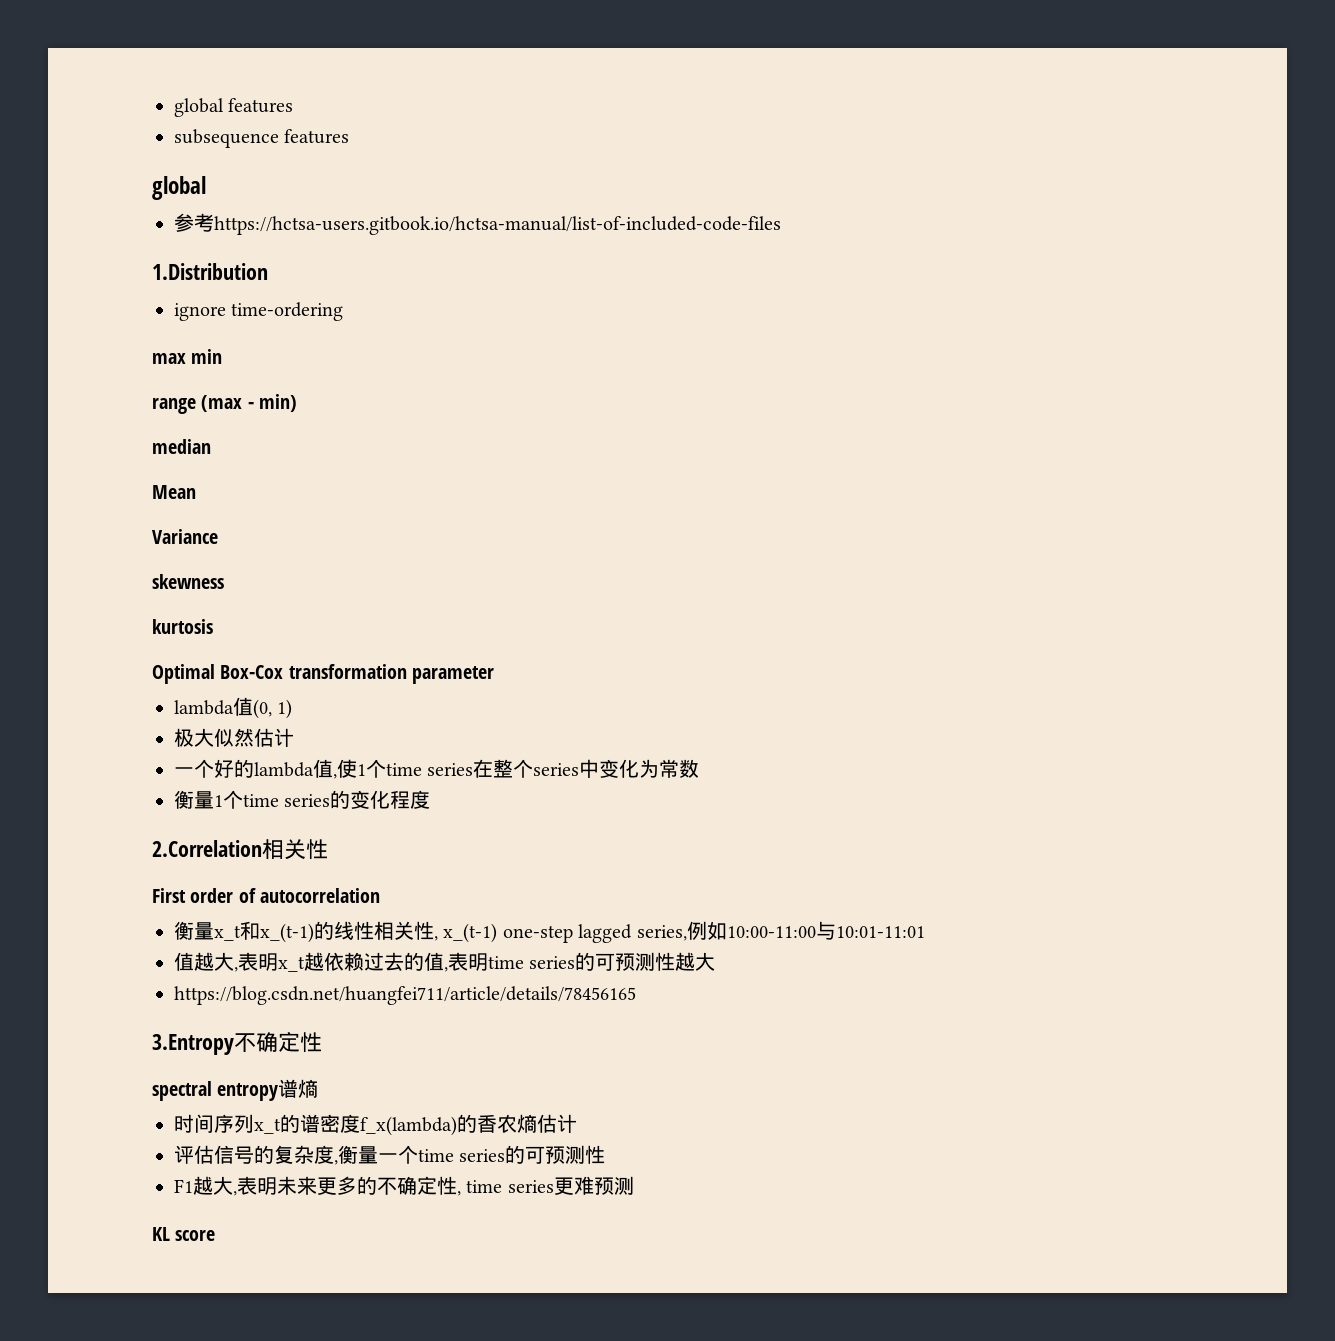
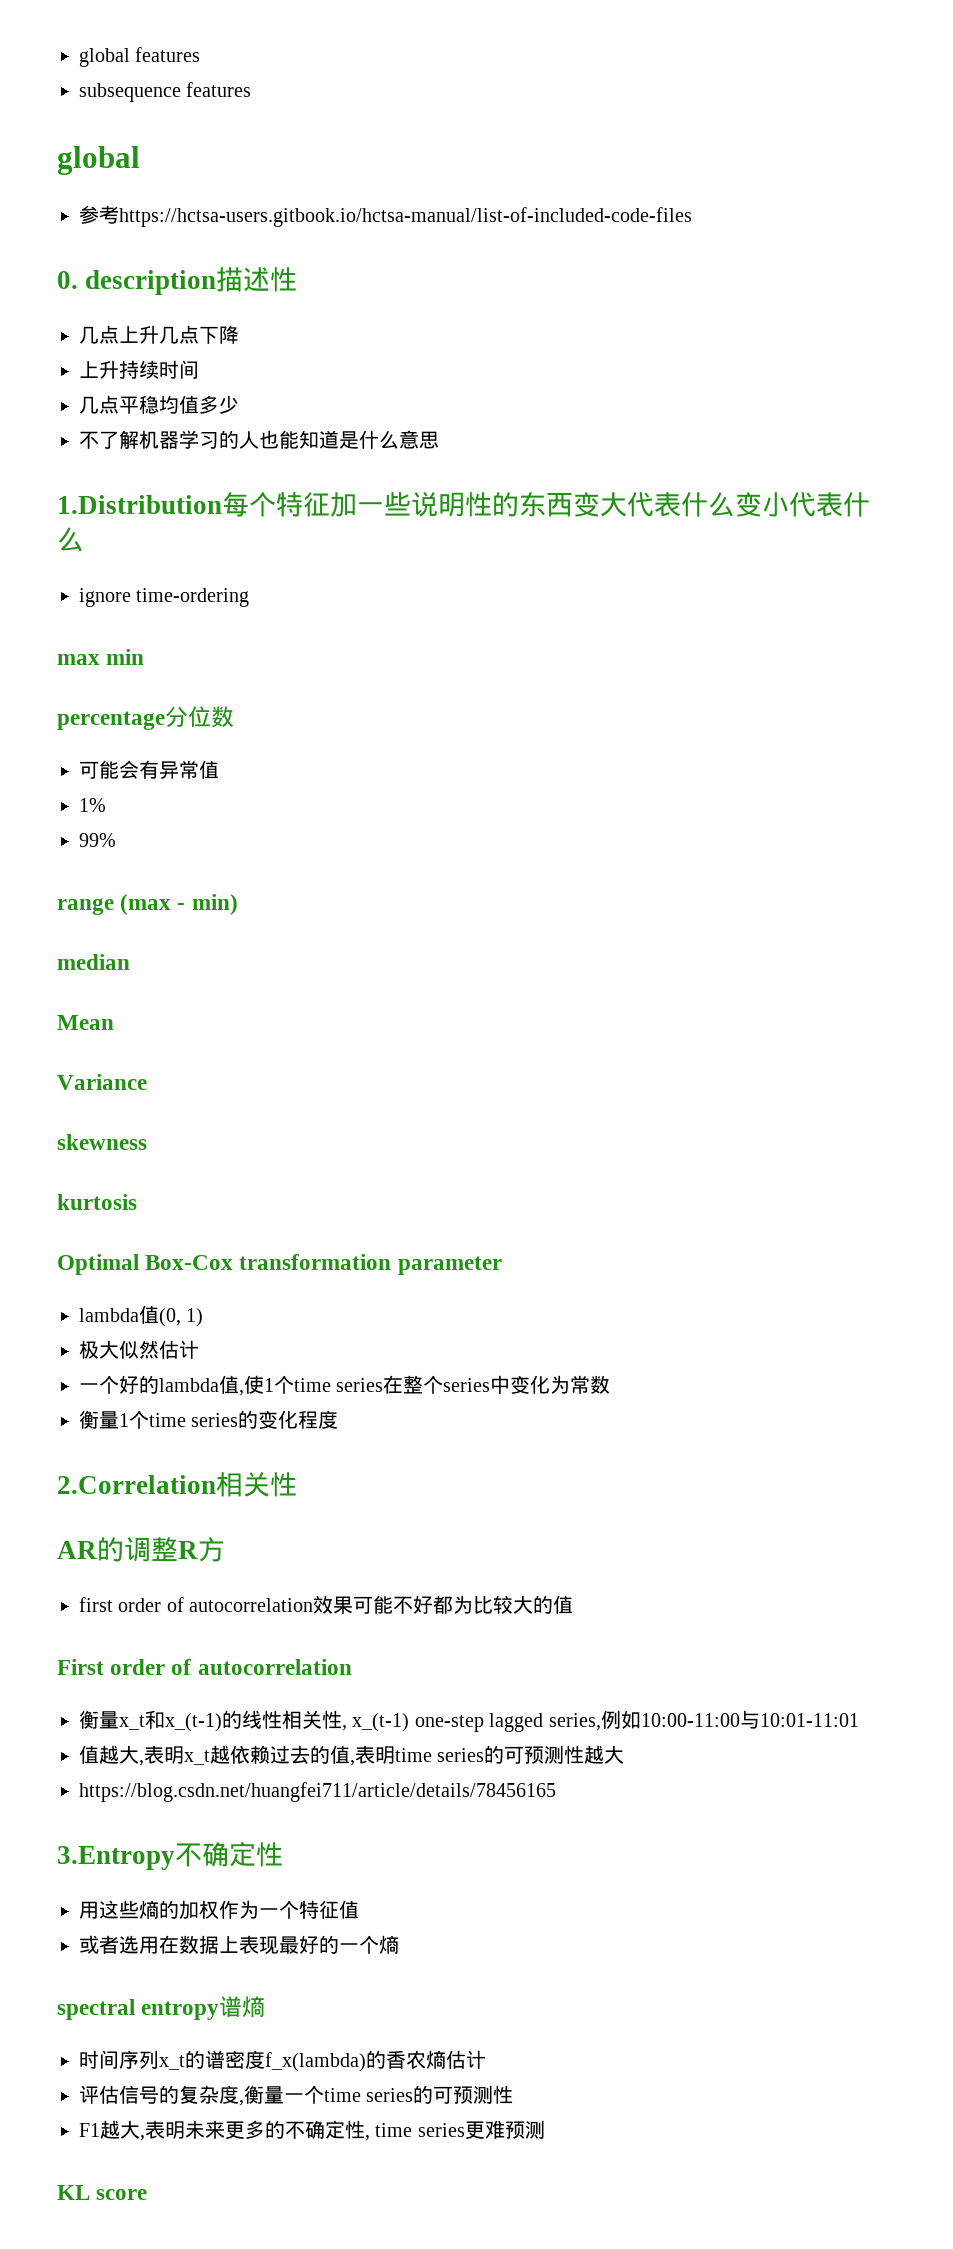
- 1.Distribution
+ 0. description描述性
+ 几点上升几点下降
+ 上升持续时间
+ 几点平稳均值多少
+ 不了解机器学习的人也能知道是什么意思
+ 1.Distribution每个特征加一些说明性的东西变大代表什么变小代表什么
  ignore time-ordering
  max min
+ percentage分位数
+ 可能会有异常值
+ 1%
+ 99%
+ AR的调整R方
+ first order of autocorrelation效果可能不好都为比较大的值
+ 用这些熵的加权作为一个特征值
+ 或者选用在数据上表现最好的一个熵

